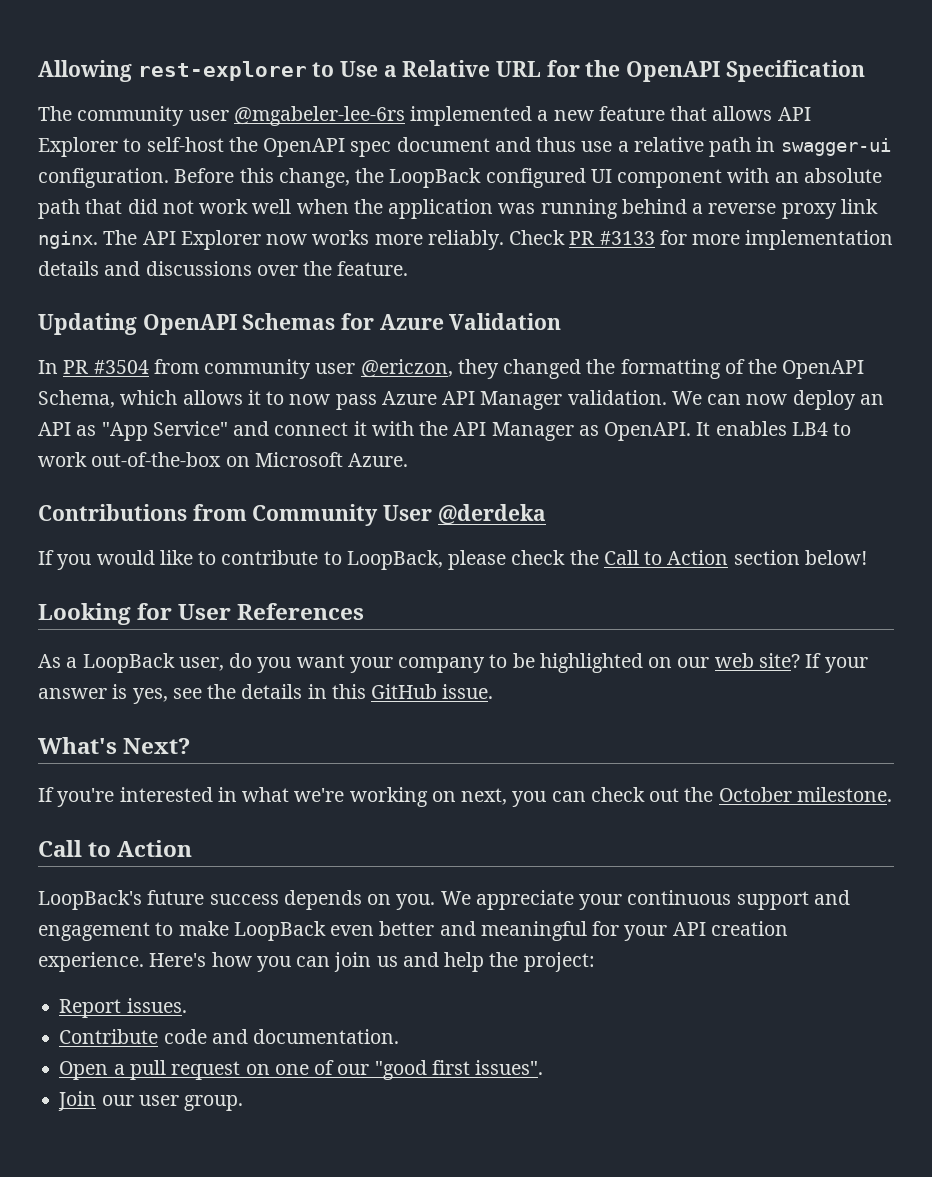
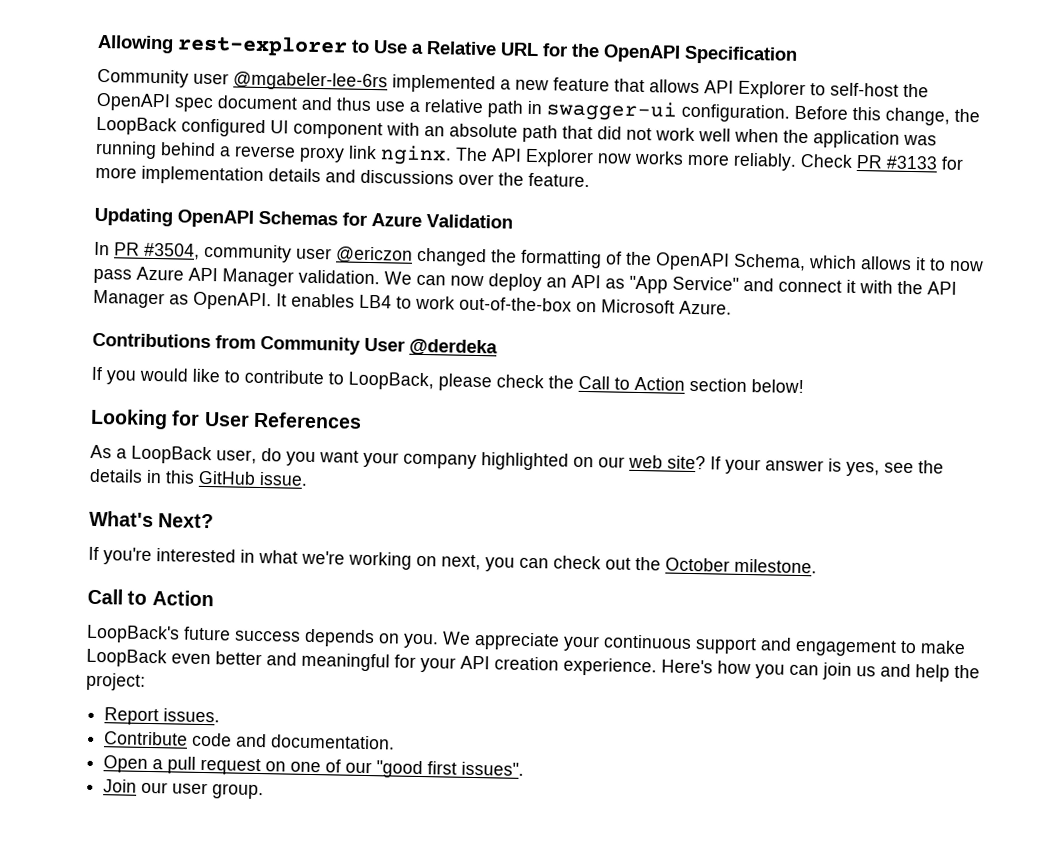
- The community user @mgabeler-lee-6rs implemented a new feature that allows API Explorer to self-host the OpenAPI spec document and thus use a relative path in swagger-ui configuration.
+ Community user @mgabeler-lee-6rs implemented a new feature that allows API Explorer to self-host the OpenAPI spec document and thus use a relative path in swagger-ui configuration.
- In PR #3504 from community user @ericzon, they changed the formatting of the OpenAPI Schema, which allows it to now pass Azure API Manager validation.
+ In PR #3504, community user @ericzon changed the formatting of the OpenAPI Schema, which allows it to now pass Azure API Manager validation.
- As a LoopBack user, do you want your company to be highlighted on our web site?
+ As a LoopBack user, do you want your company highlighted on our web site?

